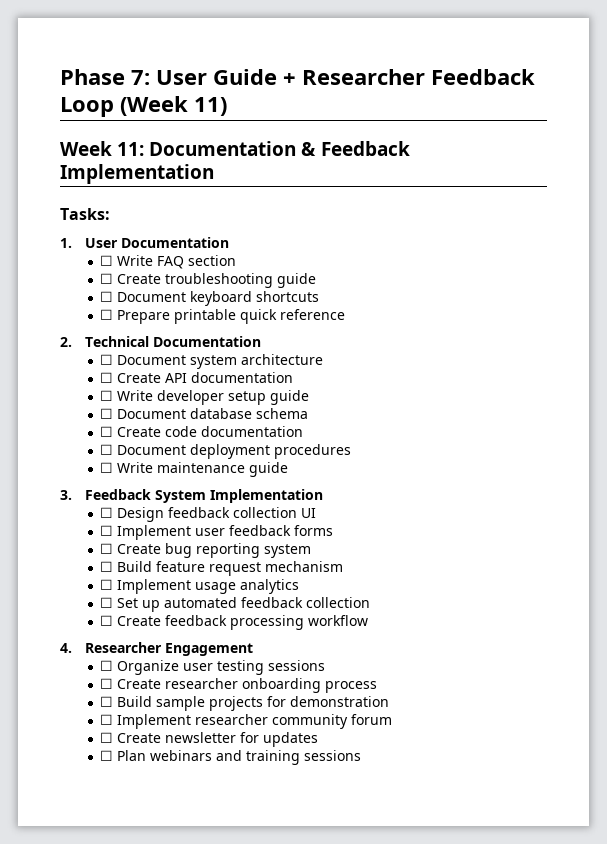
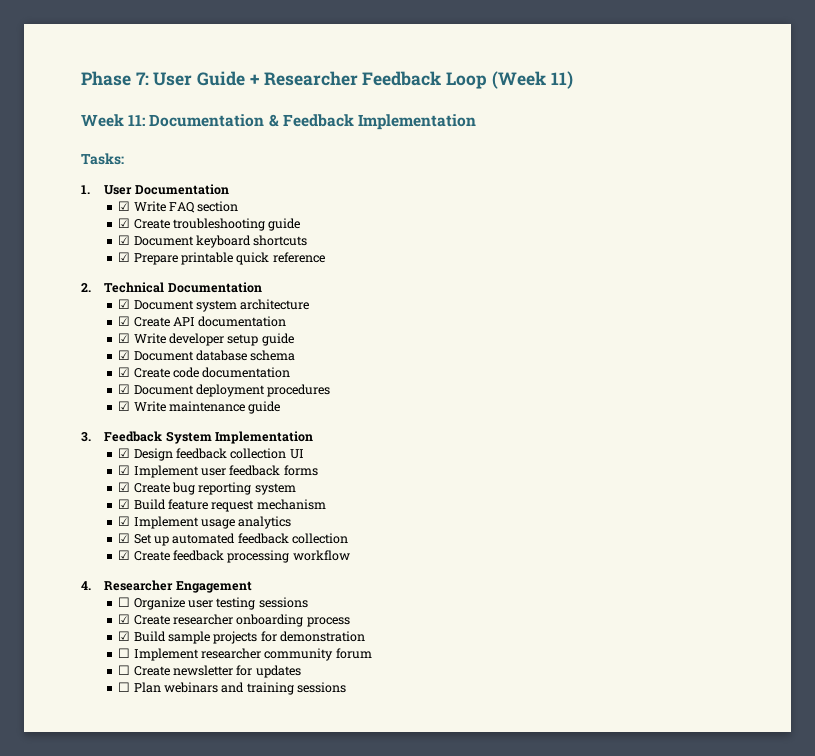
- ☐ Write FAQ section
+ ☑ Write FAQ section
- ☐ Create troubleshooting guide
+ ☑ Create troubleshooting guide
- ☐ Document keyboard shortcuts
+ ☑ Document keyboard shortcuts
- ☐ Prepare printable quick reference
+ ☑ Prepare printable quick reference
- ☐ Document system architecture
+ ☑ Document system architecture
- ☐ Create API documentation
+ ☑ Create API documentation
- ☐ Write developer setup guide
+ ☑ Write developer setup guide
- ☐ Document database schema
+ ☑ Document database schema
- ☐ Create code documentation
+ ☑ Create code documentation
- ☐ Document deployment procedures
+ ☑ Document deployment procedures
- ☐ Write maintenance guide
+ ☑ Write maintenance guide
- ☐ Design feedback collection UI
+ ☑ Design feedback collection UI
- ☐ Implement user feedback forms
+ ☑ Implement user feedback forms
- ☐ Create bug reporting system
+ ☑ Create bug reporting system
- ☐ Build feature request mechanism
+ ☑ Build feature request mechanism
- ☐ Implement usage analytics
+ ☑ Implement usage analytics
- ☐ Set up automated feedback collection
+ ☑ Set up automated feedback collection
- ☐ Create feedback processing workflow
+ ☑ Create feedback processing workflow
- ☐ Create researcher onboarding process
+ ☑ Create researcher onboarding process
- ☐ Build sample projects for demonstration
+ ☑ Build sample projects for demonstration

